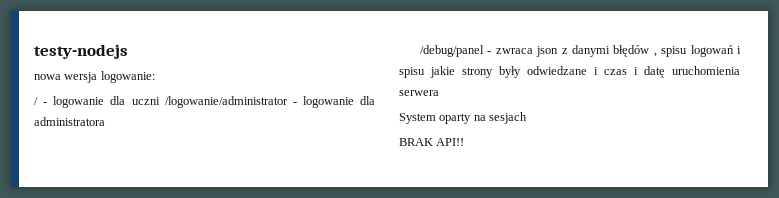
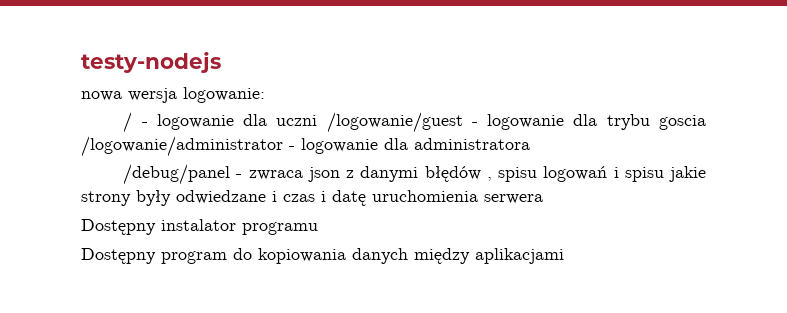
- / - logowanie dla uczni /logowanie/administrator - logowanie dla administratora
+ / - logowanie dla uczni /logowanie/guest - logowanie dla trybu goscia /logowanie/administrator - logowanie dla administratora
- System oparty na sesjach
- BRAK API!!
+ Dostępny instalator programu
+ Dostępny program do kopiowania danych między aplikacjami

